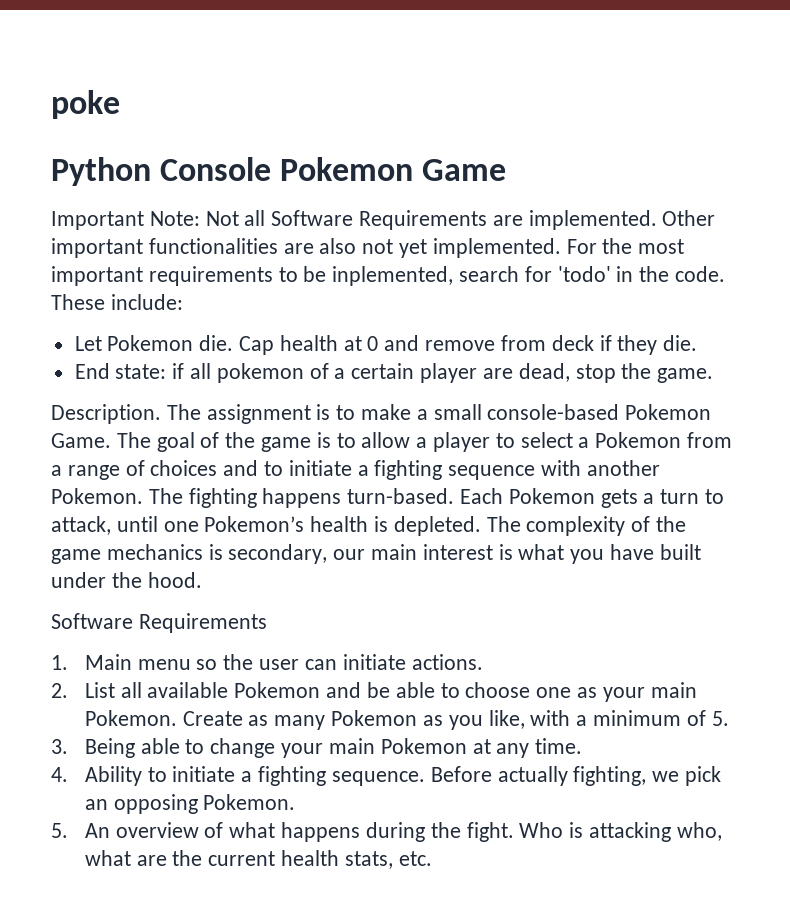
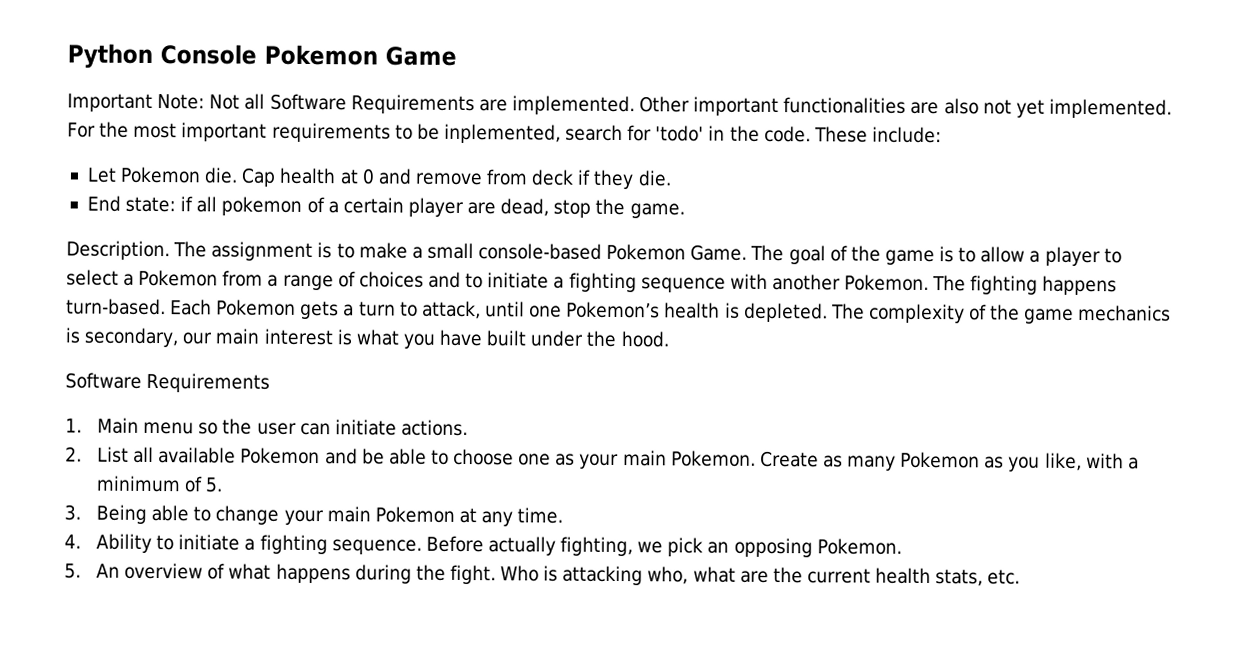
- poke

